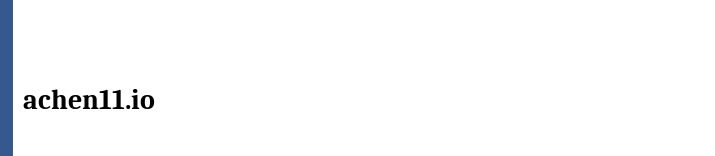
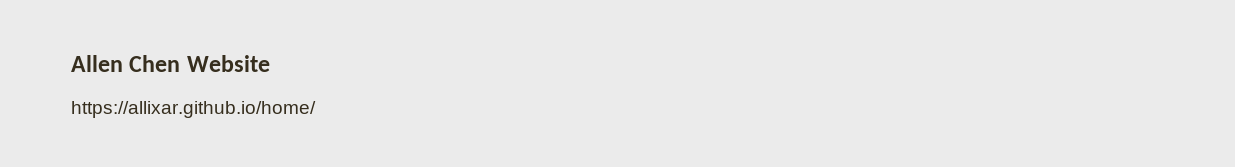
- achen11.io
+ Allen Chen Website
+ https://allixar.github.io/home/

